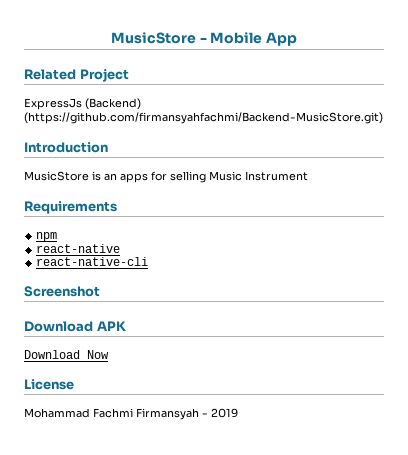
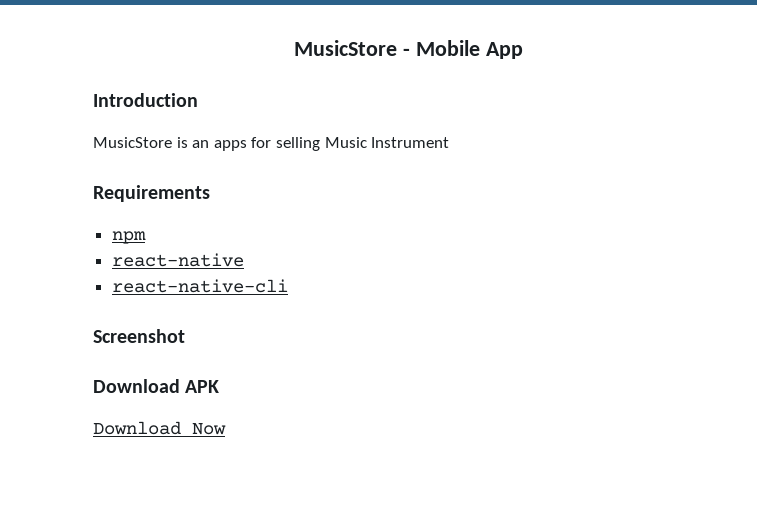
- Related Project
- ExpressJs (Backend) (https://github.com/firmansyahfachmi/Backend-MusicStore.git)
- License
- Mohammad Fachmi Firmansyah - 2019

